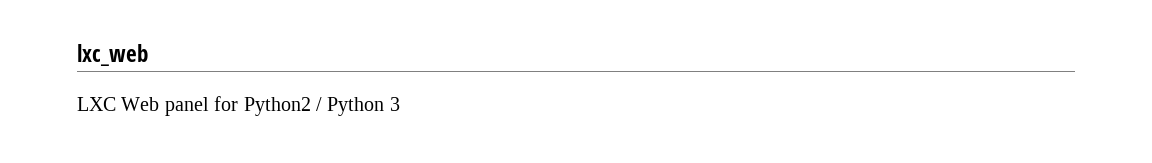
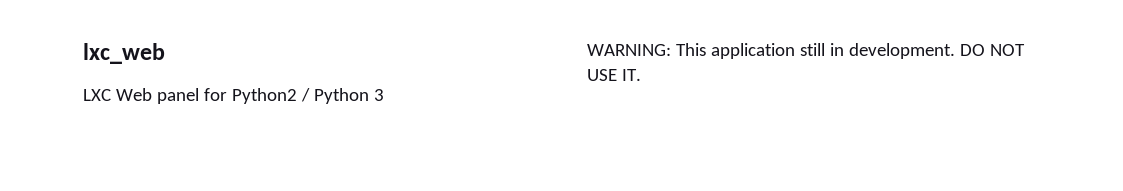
+ WARNING: This application still in development. DO NOT USE IT.

